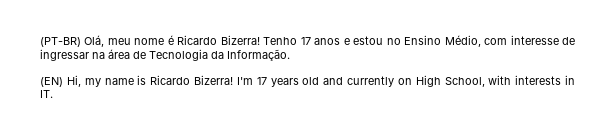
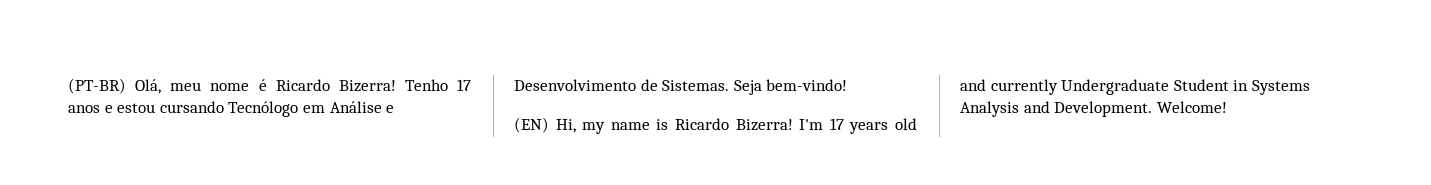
- Tenho 17 anos e estou no Ensino Médio, com interesse de ingressar na área de Tecnologia da Informação.
+ Tenho 17 anos e estou cursando Tecnólogo em Análise e Desenvolvimento de Sistemas. Seja bem-vindo!
- I'm 17 years old and currently on High School, with interests in IT.
+ I'm 17 years old and currently Undergraduate Student in Systems Analysis and Development. Welcome!

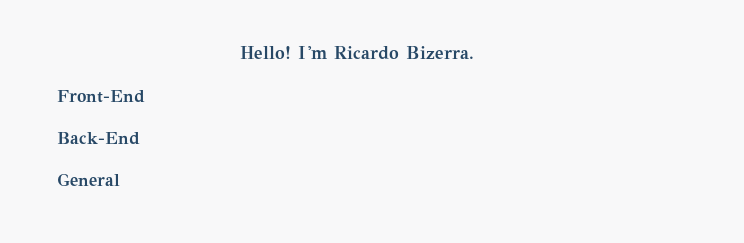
- (PT-BR) Olá, meu nome é Ricardo Bizerra! Tenho 17 anos e estou cursando Tecnólogo em Análise e Desenvolvimento de Sistemas. Seja bem-vindo!
- (EN) Hi, my name is Ricardo Bizerra! I'm 17 years old and currently Undergraduate Student in Systems Analysis and Development. Welcome!
+ Hello! I'm Ricardo Bizerra.
+ Front-End
+ Back-End
+ General

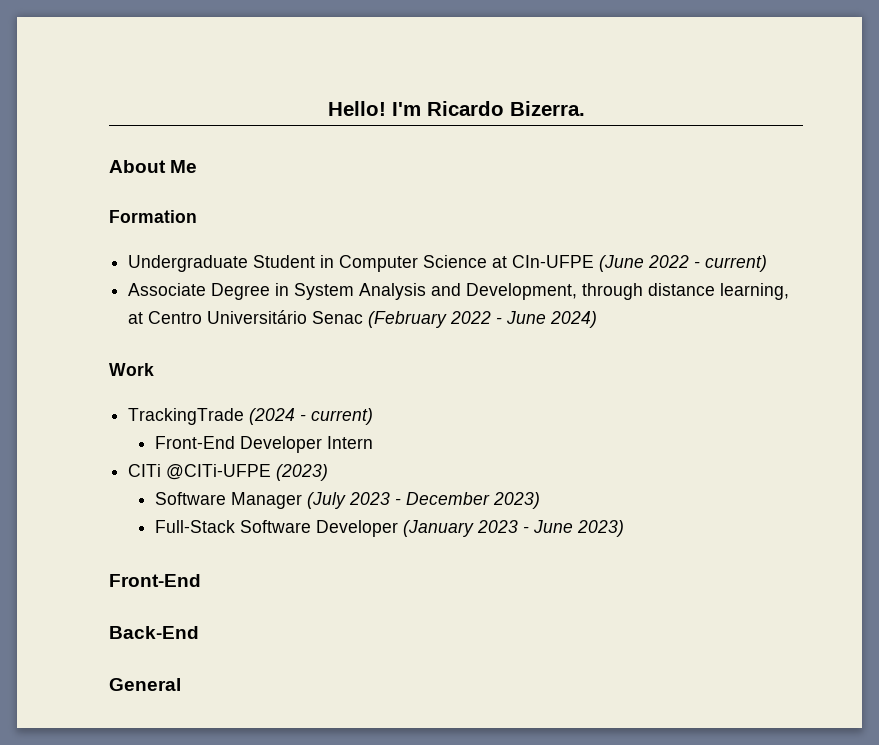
+ About Me
+ Formation
+ Undergraduate Student in Computer Science at CIn-UFPE (June 2022 - current)
+ Associate Degree in System Analysis and Development, through distance learning, at Centro Universitário Senac (February 2022 - June 2024)
+ Work
+ TrackingTrade (2024 - current)
+ Front-End Developer Intern
+ CITi @CITi-UFPE (2023)
+ Software Manager (July 2023 - December 2023)
+ Full-Stack Software Developer (January 2023 - June 2023)

